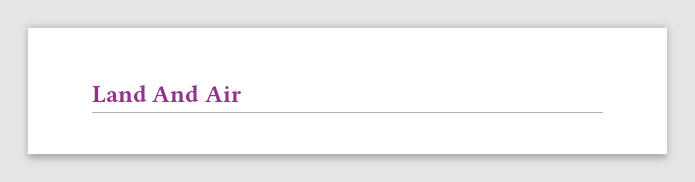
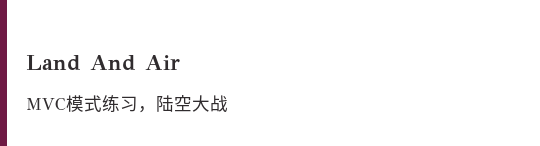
+ MVC模式练习，陆空大战

